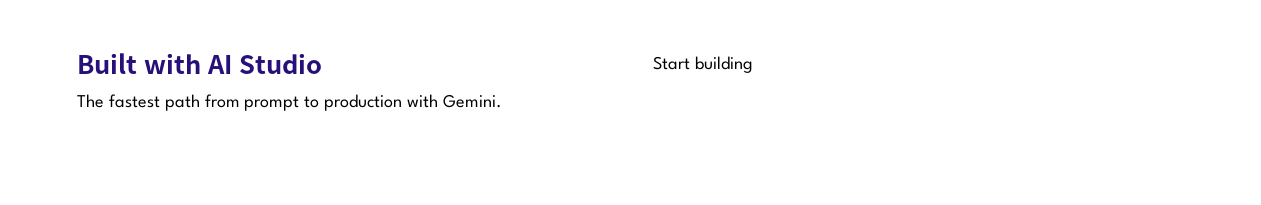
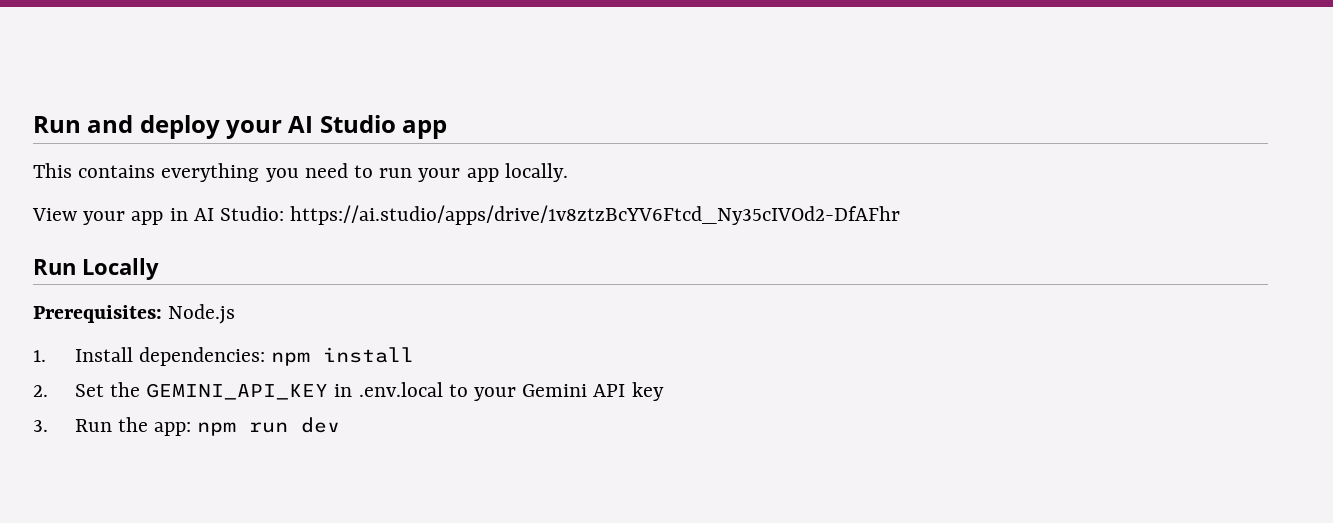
- Built with AI Studio
- The fastest path from prompt to production with Gemini.
- Start building
+ Run and deploy your AI Studio app
+ This contains everything you need to run your app locally.
+ View your app in AI Studio: https://ai.studio/apps/drive/1v8ztzBcYV6Ftcd_Ny35cIVOd2-DfAFhr
+ Run Locally
+ Prerequisites: Node.js
+ 1. Install dependencies: npm install
+ 2. Set the GEMINI_API_KEY in .env.local to your Gemini API key
+ 3. Run the app: npm run dev

